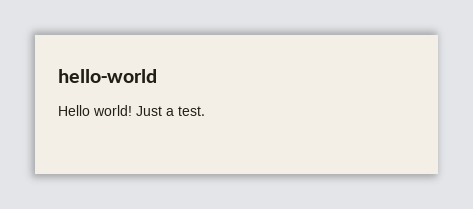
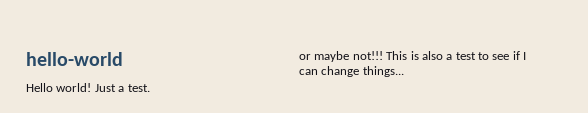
+ or maybe not!!! This is also a test to see if I can change things...

